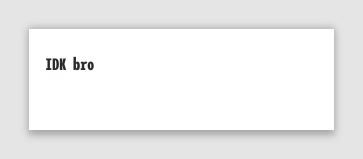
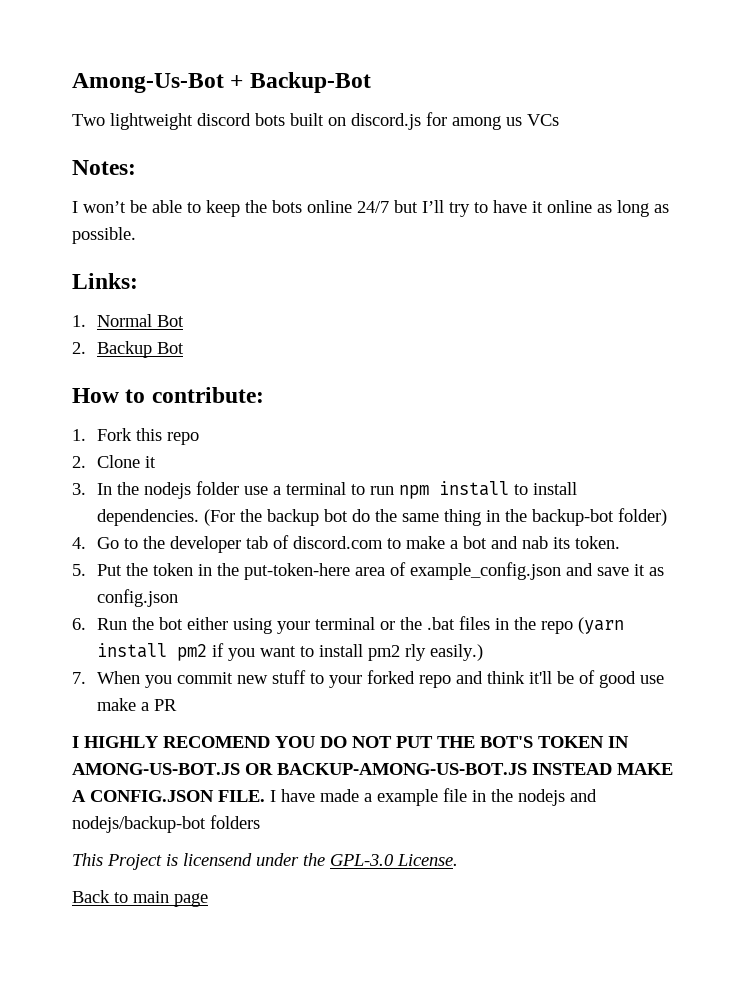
- IDK bro
+ Among-Us-Bot + Backup-Bot
+ Two lightweight discord bots built on discord.js for among us VCs
+ Notes:
+ I won’t be able to keep the bots online 24/7 but I’ll try to have it online as long as possible.
+ Links:
+ 1. Normal Bot
+ 2. Backup Bot
+ How to contribute:
+ 1. Fork this repo
+ 2. Clone it
+ 3. In the nodejs folder use a terminal to run npm install to install dependencies. (For the backup bot do the same thing in the backup-bot folder)
+ 4. Go to the developer tab of discord.com to make a bot and nab its token.
+ 5. Put the token in the put-token-here area of example_config.json and save it as config.json
+ 6. Run the bot either using your terminal or the .bat files in the repo (yarn install pm2 if you want to install pm2 rly easily.)
+ 7. When you commit new stuff to your forked repo and think it'll be of good use make a PR
+ I HIGHLY RECOMEND YOU DO NOT PUT THE BOT'S TOKEN IN AMONG-US-BOT.JS OR BACKUP-AMONG-US-BOT.JS INSTEAD MAKE A CONFIG.JSON FILE. I have made a example file in the nodejs and nodejs/backup-bot folders
+ This Project is licensend under the GPL-3.0 License.
+ Back to main page

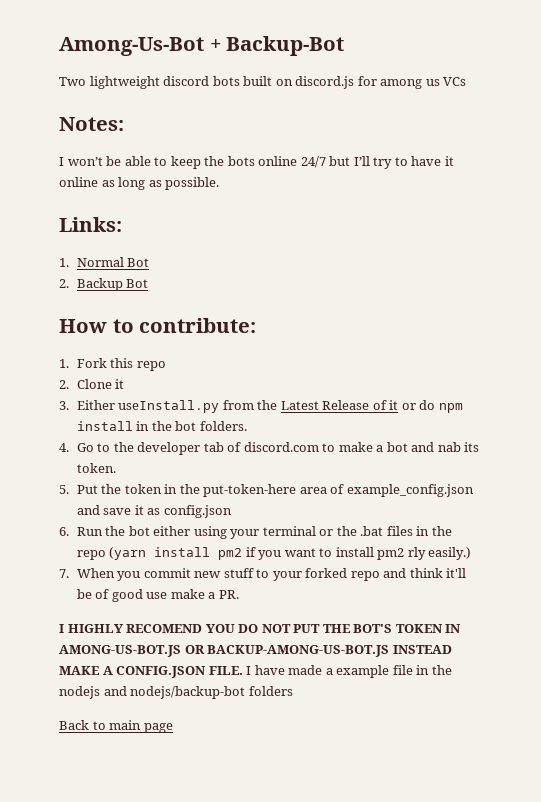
- 3. In the nodejs folder use a terminal to run npm install to install dependencies. (For the backup bot do the same thing in the backup-bot folder)
+ 3. Either useInstall.py from the Latest Release of it or do npm install in the bot folders.
- 7. When you commit new stuff to your forked repo and think it'll be of good use make a PR
+ 7. When you commit new stuff to your forked repo and think it'll be of good use make a PR.
- This Project is licensend under the GPL-3.0 License.

